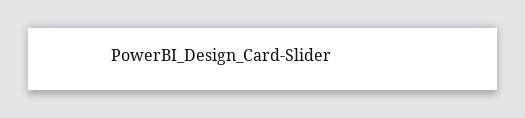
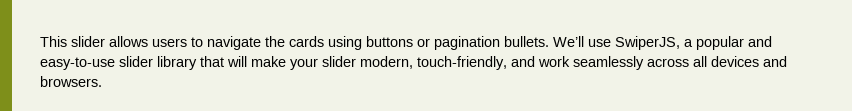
- PowerBI_Design_Card-Slider
+ This slider allows users to navigate the cards using buttons or pagination bullets. We’ll use SwiperJS, a popular and easy-to-use slider library that will make your slider modern, touch-friendly, and work seamlessly across all devices and browsers.

